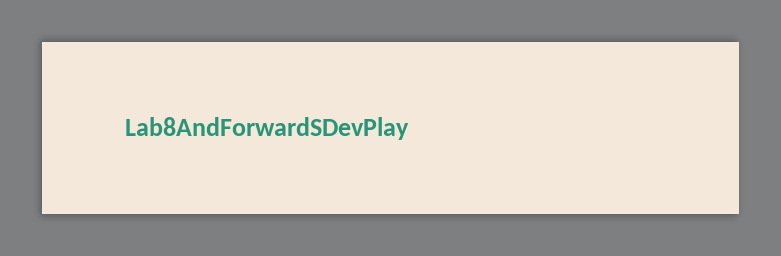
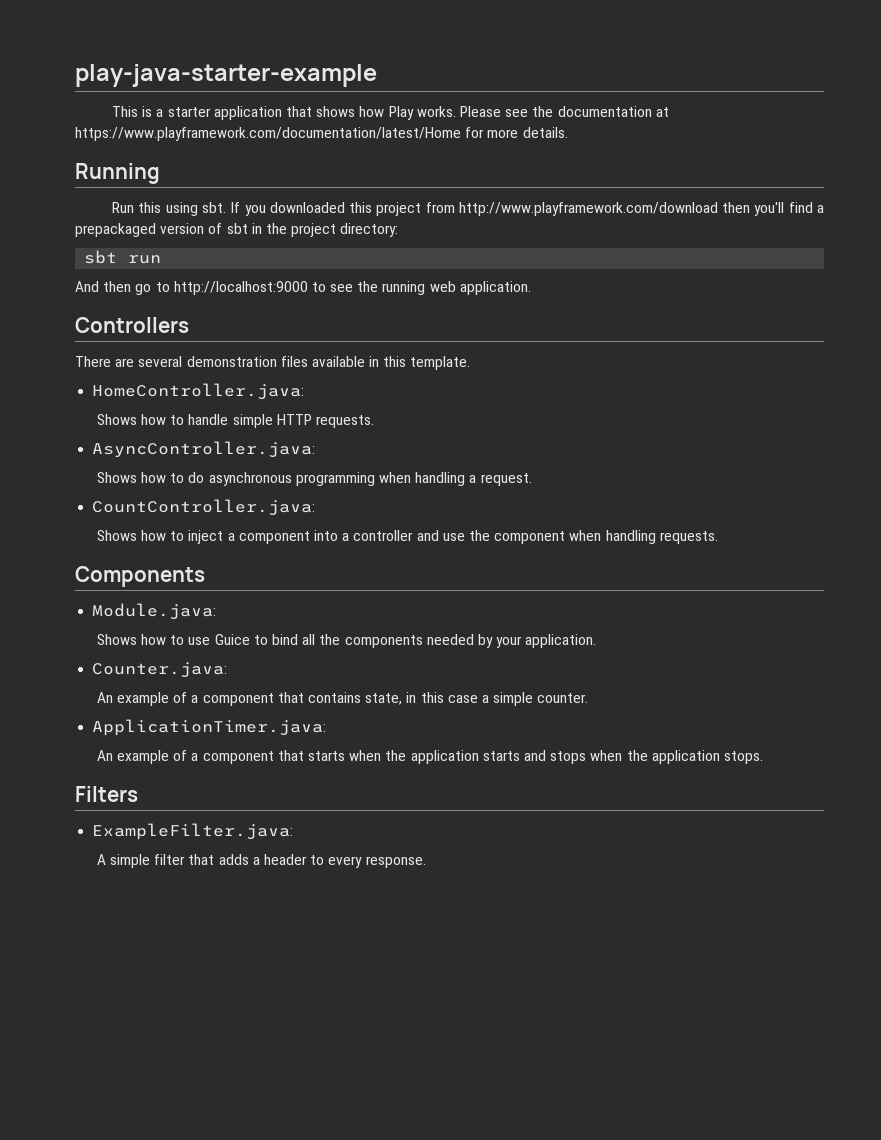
- Lab8AndForwardSDevPlay
+ play-java-starter-example
+ This is a starter application that shows how Play works. Please see the documentation at https://www.playframework.com/documentation/latest/Home for more details.
+ Running
+ Run this using sbt. If you downloaded this project from http://www.playframework.com/download then you'll find a prepackaged version of sbt in the project directory:
+ sbt run
+ And then go to http://localhost:9000 to see the running web application.
+ Controllers
+ There are several demonstration files available in this template.
+ HomeController.java:
+ Shows how to handle simple HTTP requests.
+ AsyncController.java:
+ Shows how to do asynchronous programming when handling a request.
+ CountController.java:
+ Shows how to inject a component into a controller and use the component when handling requests.
+ Components
+ Module.java:
+ Shows how to use Guice to bind all the components needed by your application.
+ Counter.java:
+ An example of a component that contains state, in this case a simple counter.
+ ApplicationTimer.java:
+ An example of a component that starts when the application starts and stops when the application stops.
+ Filters
+ ExampleFilter.java:
+ A simple filter that adds a header to every response.

